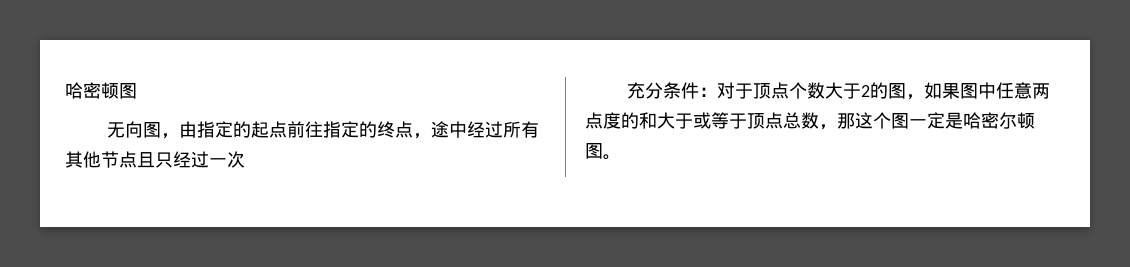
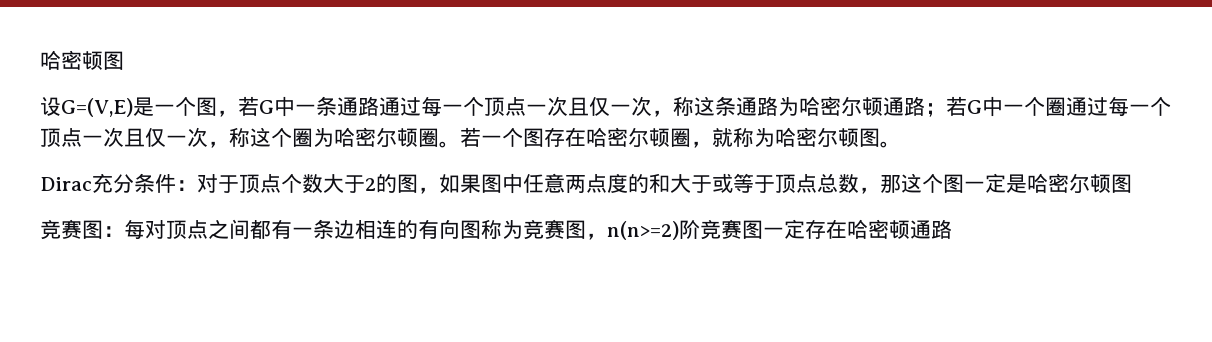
- 无向图，由指定的起点前往指定的终点，途中经过所有其他节点且只经过一次
- 充分条件：对于顶点个数大于2的图，如果图中任意两点度的和大于或等于顶点总数，那这个图一定是哈密尔顿图。
+ 设G=(V,E)是一个图，若G中一条通路通过每一个顶点一次且仅一次，称这条通路为哈密尔顿通路；若G中一个圈通过每一个顶点一次且仅一次，称这个圈为哈密尔顿圈。若一个图存在哈密尔顿圈，就称为哈密尔顿图。
+ Dirac充分条件：对于顶点个数大于2的图，如果图中任意两点度的和大于或等于顶点总数，那这个图一定是哈密尔顿图
+ 竞赛图：每对顶点之间都有一条边相连的有向图称为竞赛图，n(n>=2)阶竞赛图一定存在哈密顿通路

